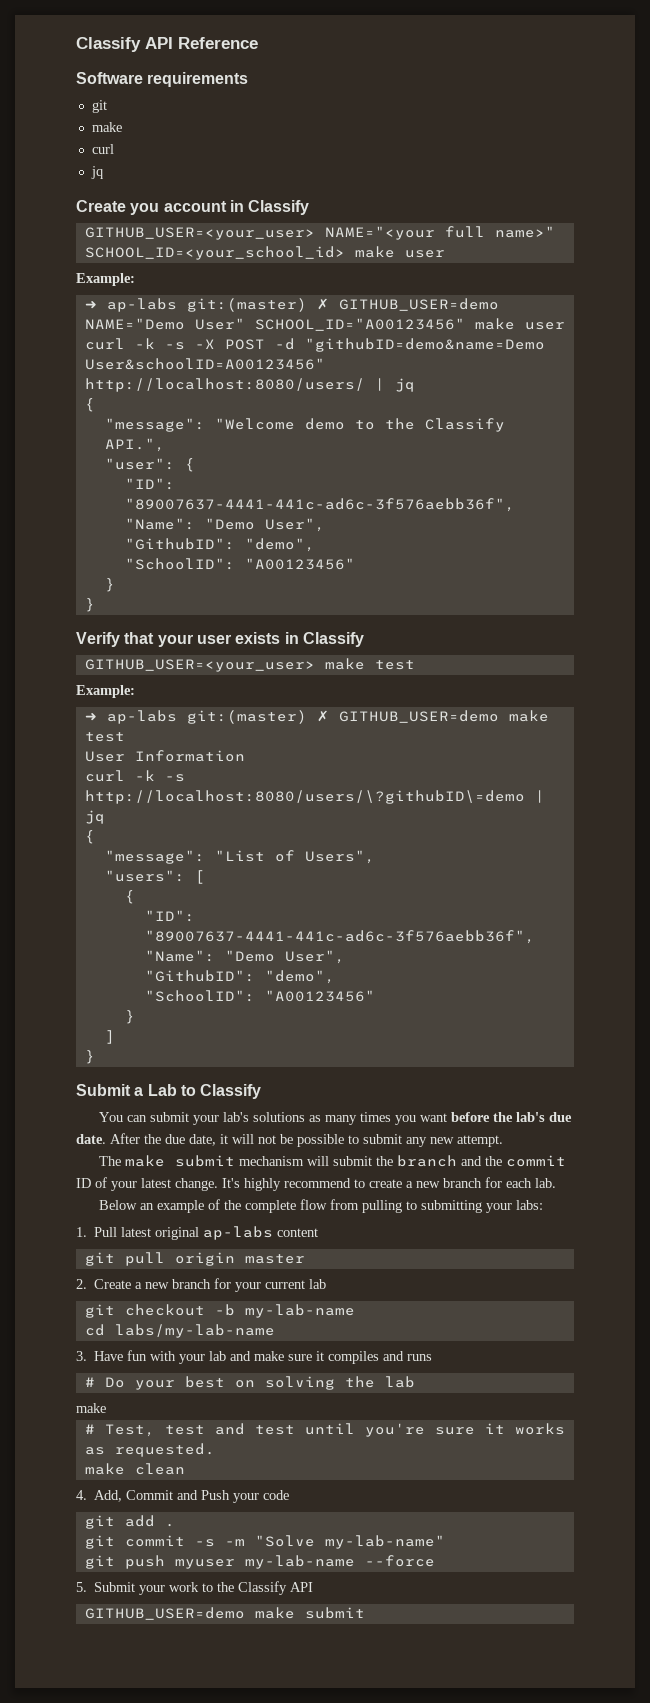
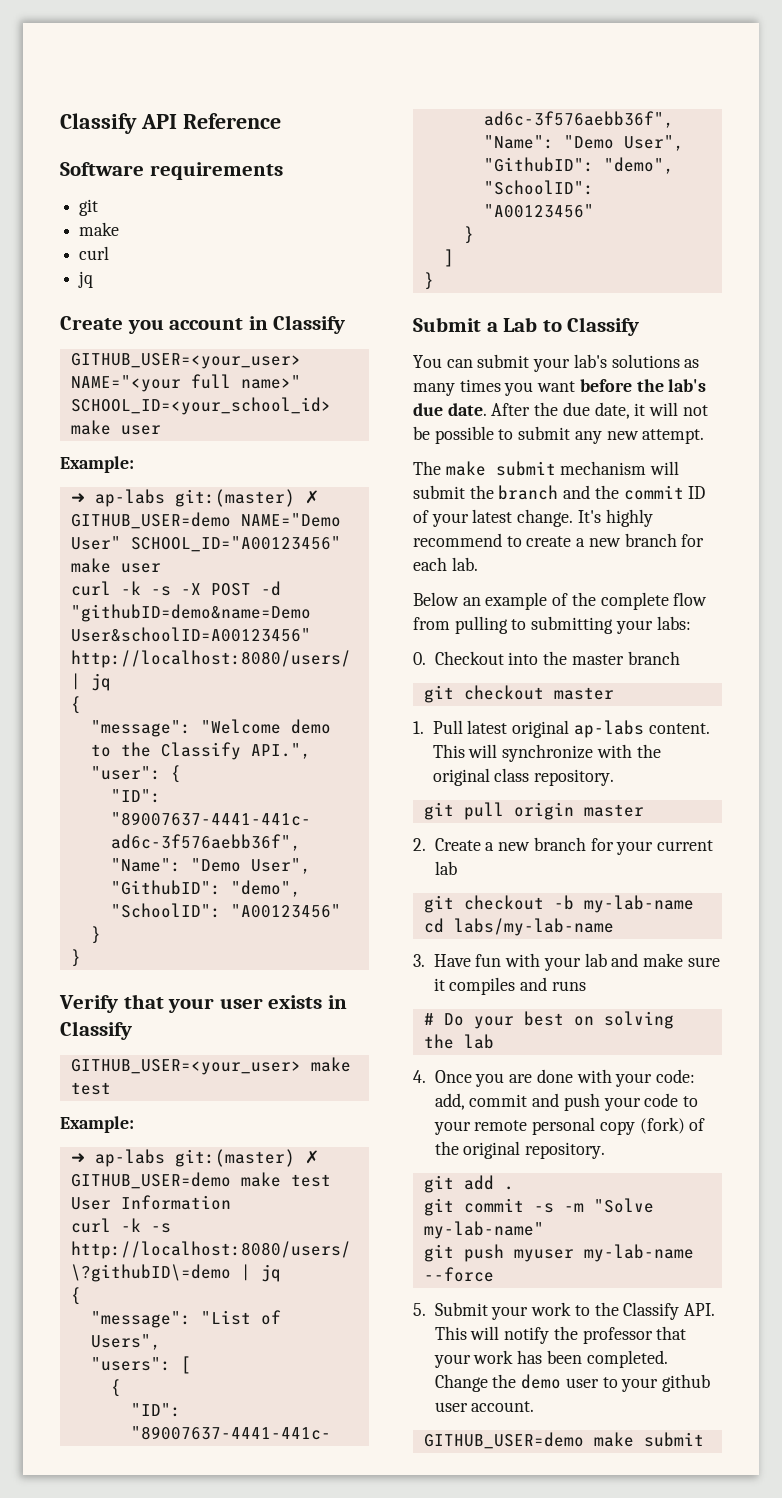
- 1. Pull latest original ap-labs content
+ 0. Checkout into the master branch
+ git checkout master
+ 1. Pull latest original ap-labs content. This will synchronize with the original class repository.
  # Do your best on solving the lab
- make
- # Test, test and test until you're sure it works as requested.
- make clean
- 4. Add, Commit and Push your code
+ 4. Once you are done with your code: add, commit and push your code to your remote personal copy (fork) of the original repository.
- 5. Submit your work to the Classify API
+ 5. Submit your work to the Classify API. This will notify the professor that your work has been completed. Change the demo user to your github user account.

